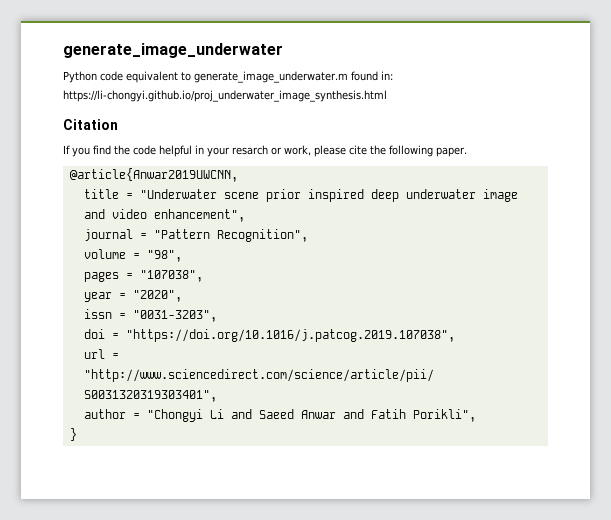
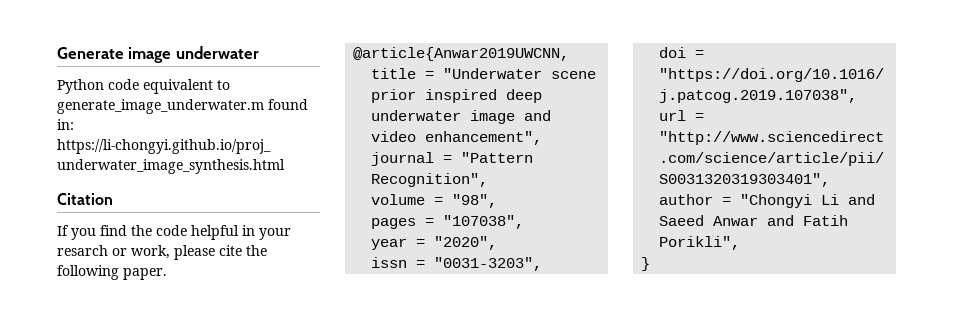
- generate_image_underwater
+ Generate image underwater

